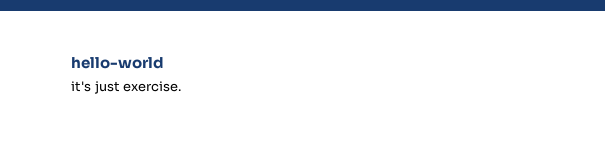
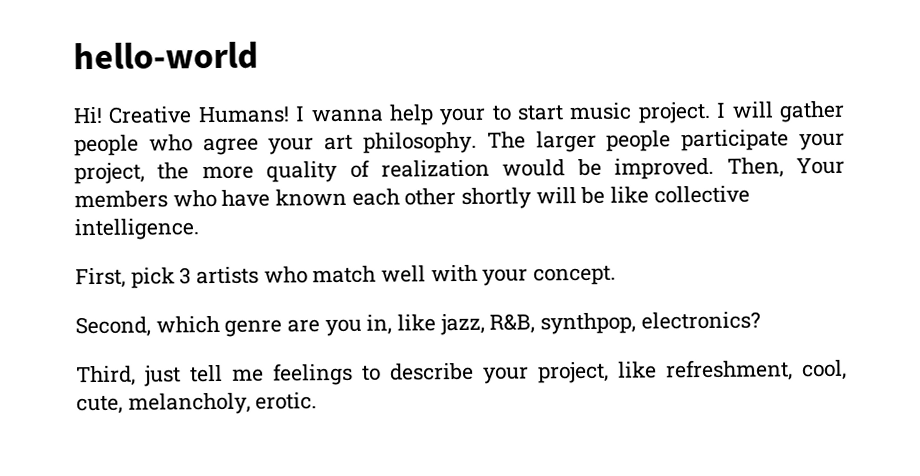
- it's just exercise.
+ Hi! Creative Humans! I wanna help your to start music project. I will gather people who agree your art philosophy. The larger people participate your project, the more quality of realization would be improved. Then, Your members who have known each other shortly will be like collective intelligence.
+ First, pick 3 artists who match well with your concept.
+ Second, which genre are you in, like jazz, R&B, synthpop, electronics?
+ Third, just tell me feelings to describe your project, like refreshment, cool, cute, melancholy, erotic.

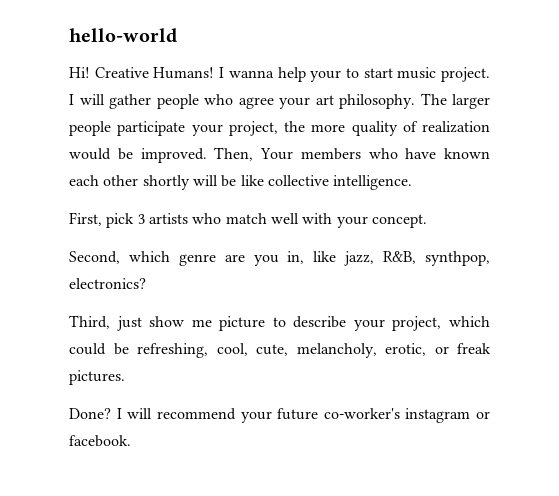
- Third, just tell me feelings to describe your project, like refreshment, cool, cute, melancholy, erotic.
+ Third, just show me picture to describe your project, which could be refreshing, cool, cute, melancholy, erotic, or freak pictures.
+ Done? I will recommend your future co-worker's instagram or facebook.

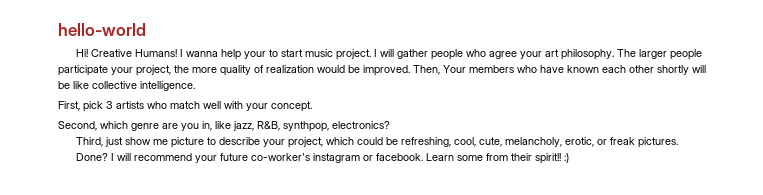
+ Learn some from their spirit!! :)

